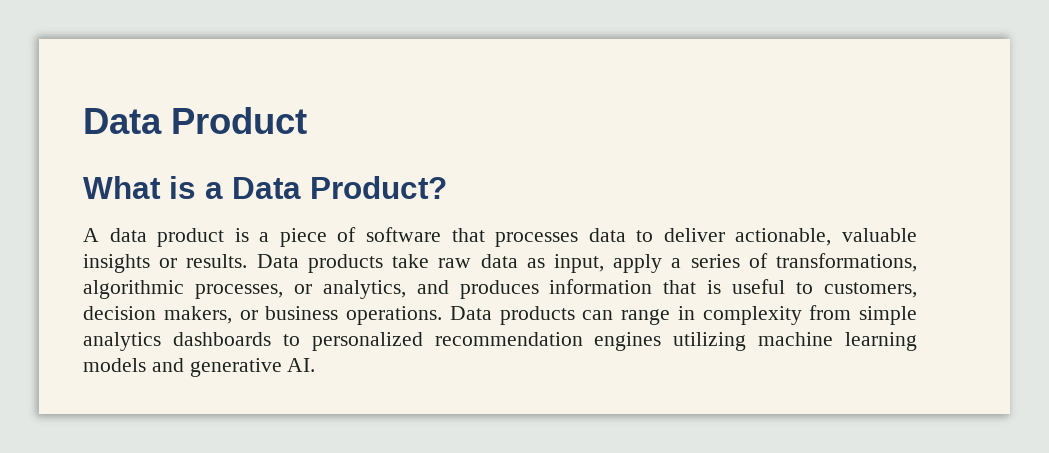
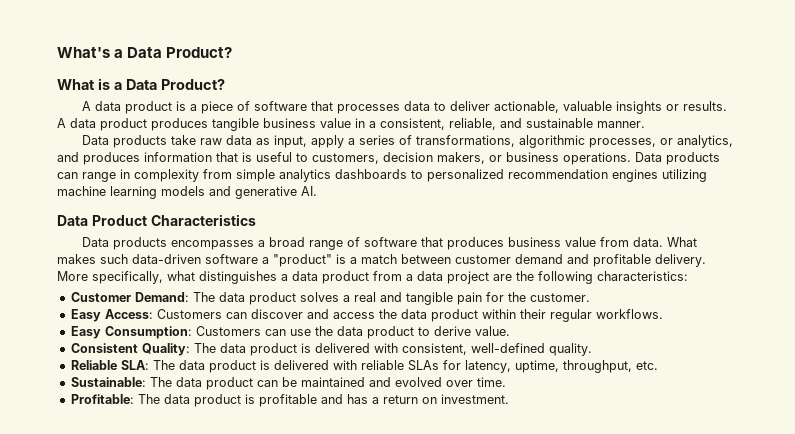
- Data Product
+ What's a Data Product?
- A data product is a piece of software that processes data to deliver actionable, valuable insights or results. Data products take raw data as input, apply a series of transformations, algorithmic processes, or analytics, and produces information that is useful to customers, decision makers, or business operations.
+ A data product is a piece of software that processes data to deliver actionable, valuable insights or results. A data product produces tangible business value in a consistent, reliable, and sustainable manner.
+ Data products take raw data as input, apply a series of transformations, algorithmic processes, or analytics, and produces information that is useful to customers, decision makers, or business operations.
+ Data Product Characteristics
+ Data products encompasses a broad range of software that produces business value from data. What makes such data-driven software a "product" is a match between customer demand and profitable delivery. More specifically, what distinguishes a data product from a data project are the following characteristics:
+ Customer Demand: The data product solves a real and tangible pain for the customer.
+ Easy Access: Customers can discover and access the data product within their regular workflows.
+ Easy Consumption: Customers can use the data product to derive value.
+ Consistent Quality: The data product is delivered with consistent, well-defined quality.
+ Reliable SLA: The data product is delivered with reliable SLAs for latency, uptime, throughput, etc.
+ Sustainable: The data product can be maintained and evolved over time.
+ Profitable: The data product is profitable and has a return on investment.

